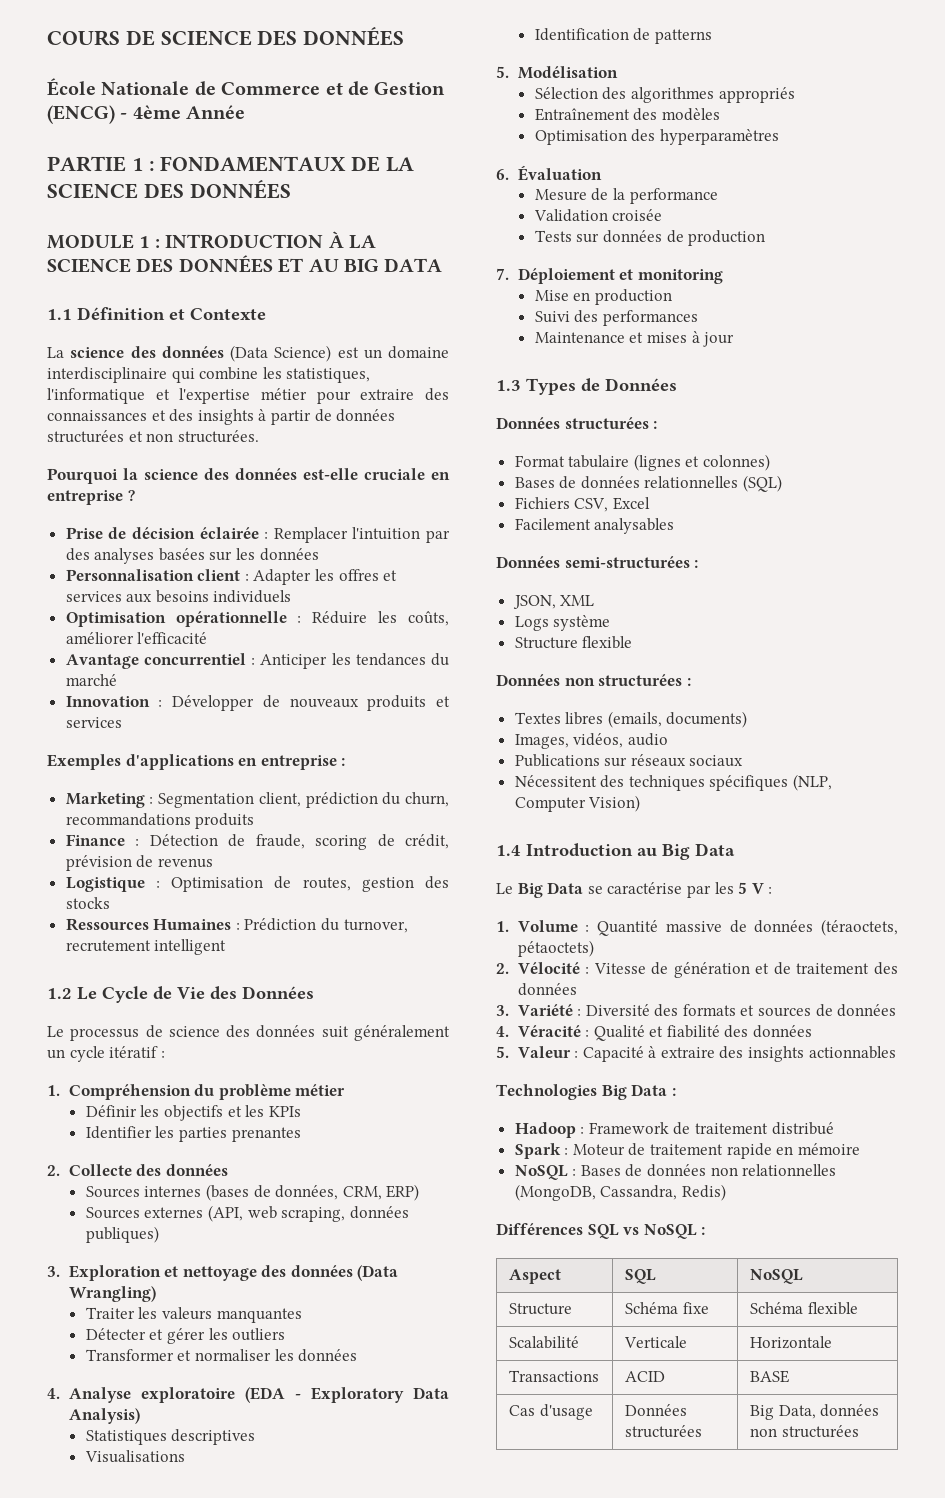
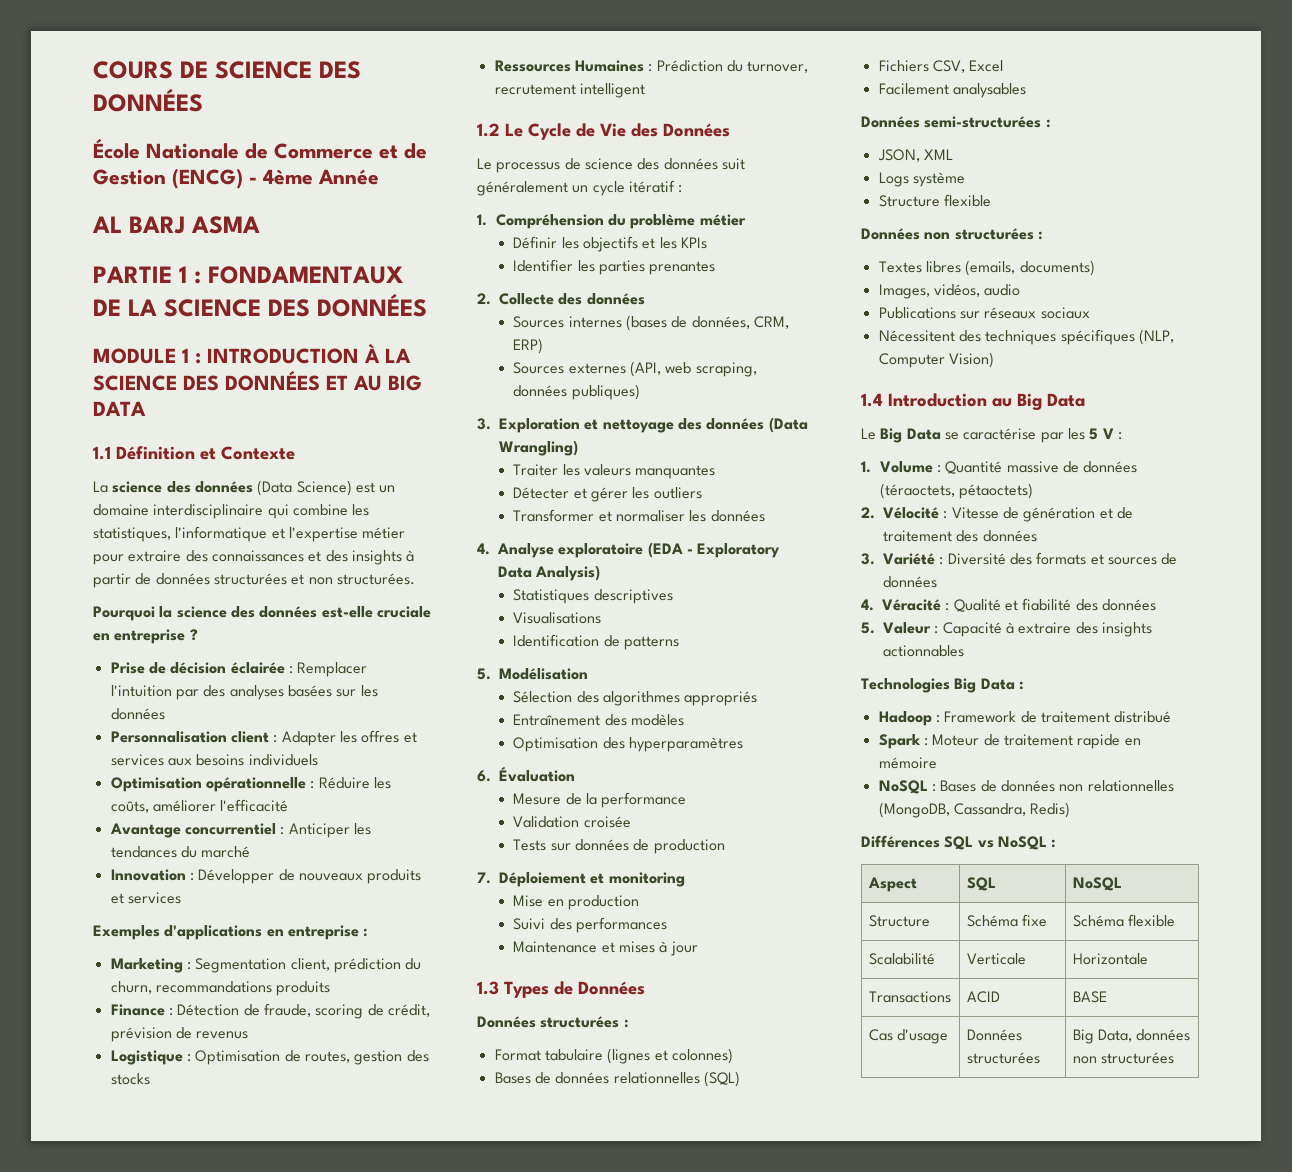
+ AL BARJ ASMA

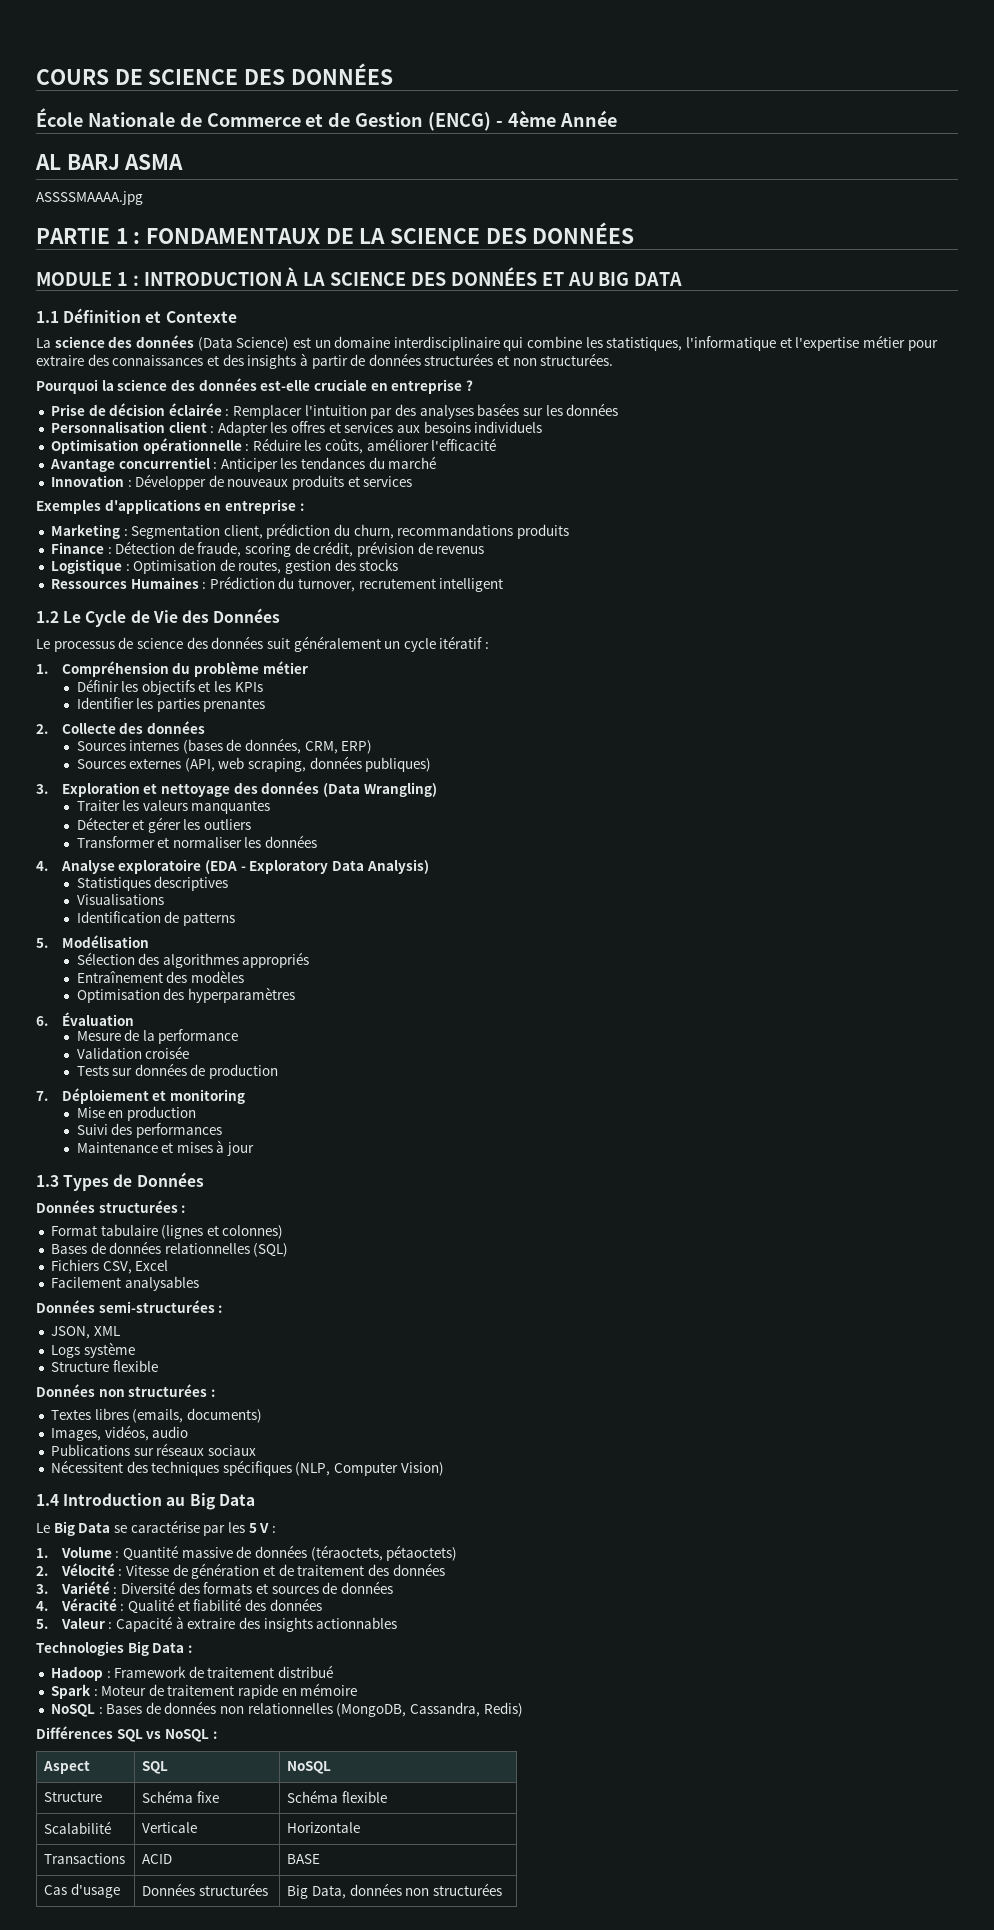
+ ASSSSMAAAA.jpg

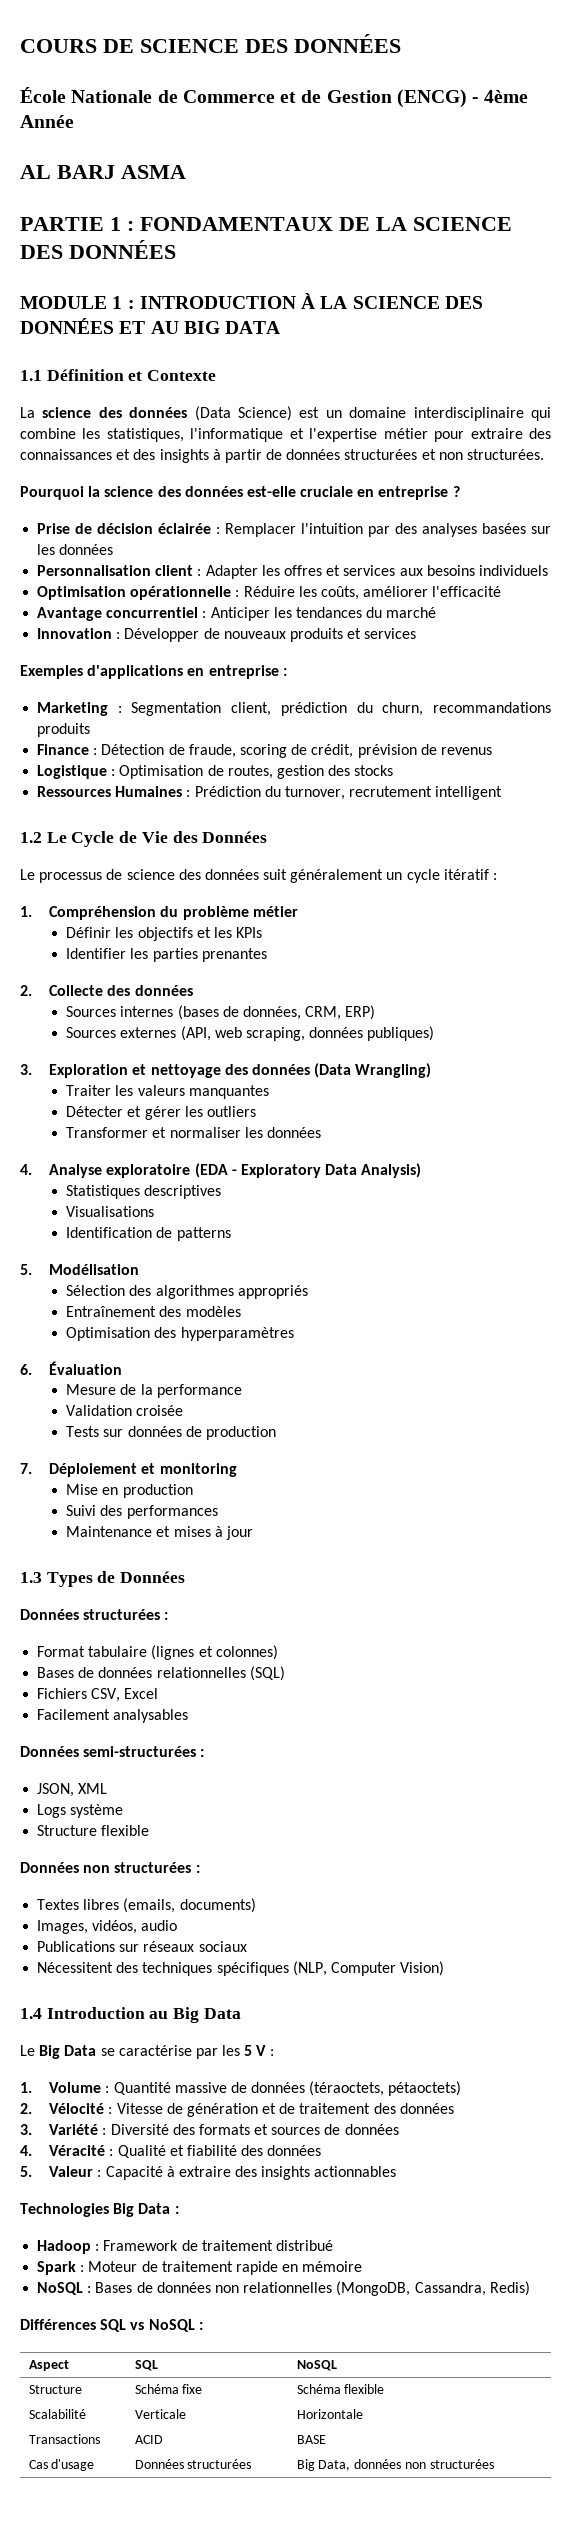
- ASSSSMAAAA.jpg

